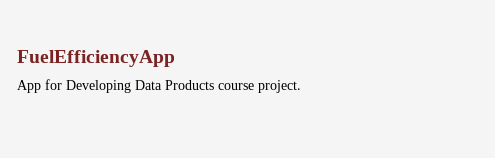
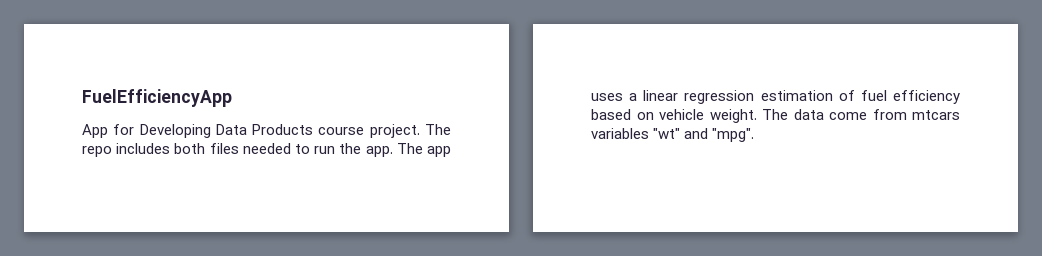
+ The repo includes both files needed to run the app. The app uses a linear regression estimation of fuel efficiency based on vehicle weight. The data come from mtcars variables "wt" and "mpg".

